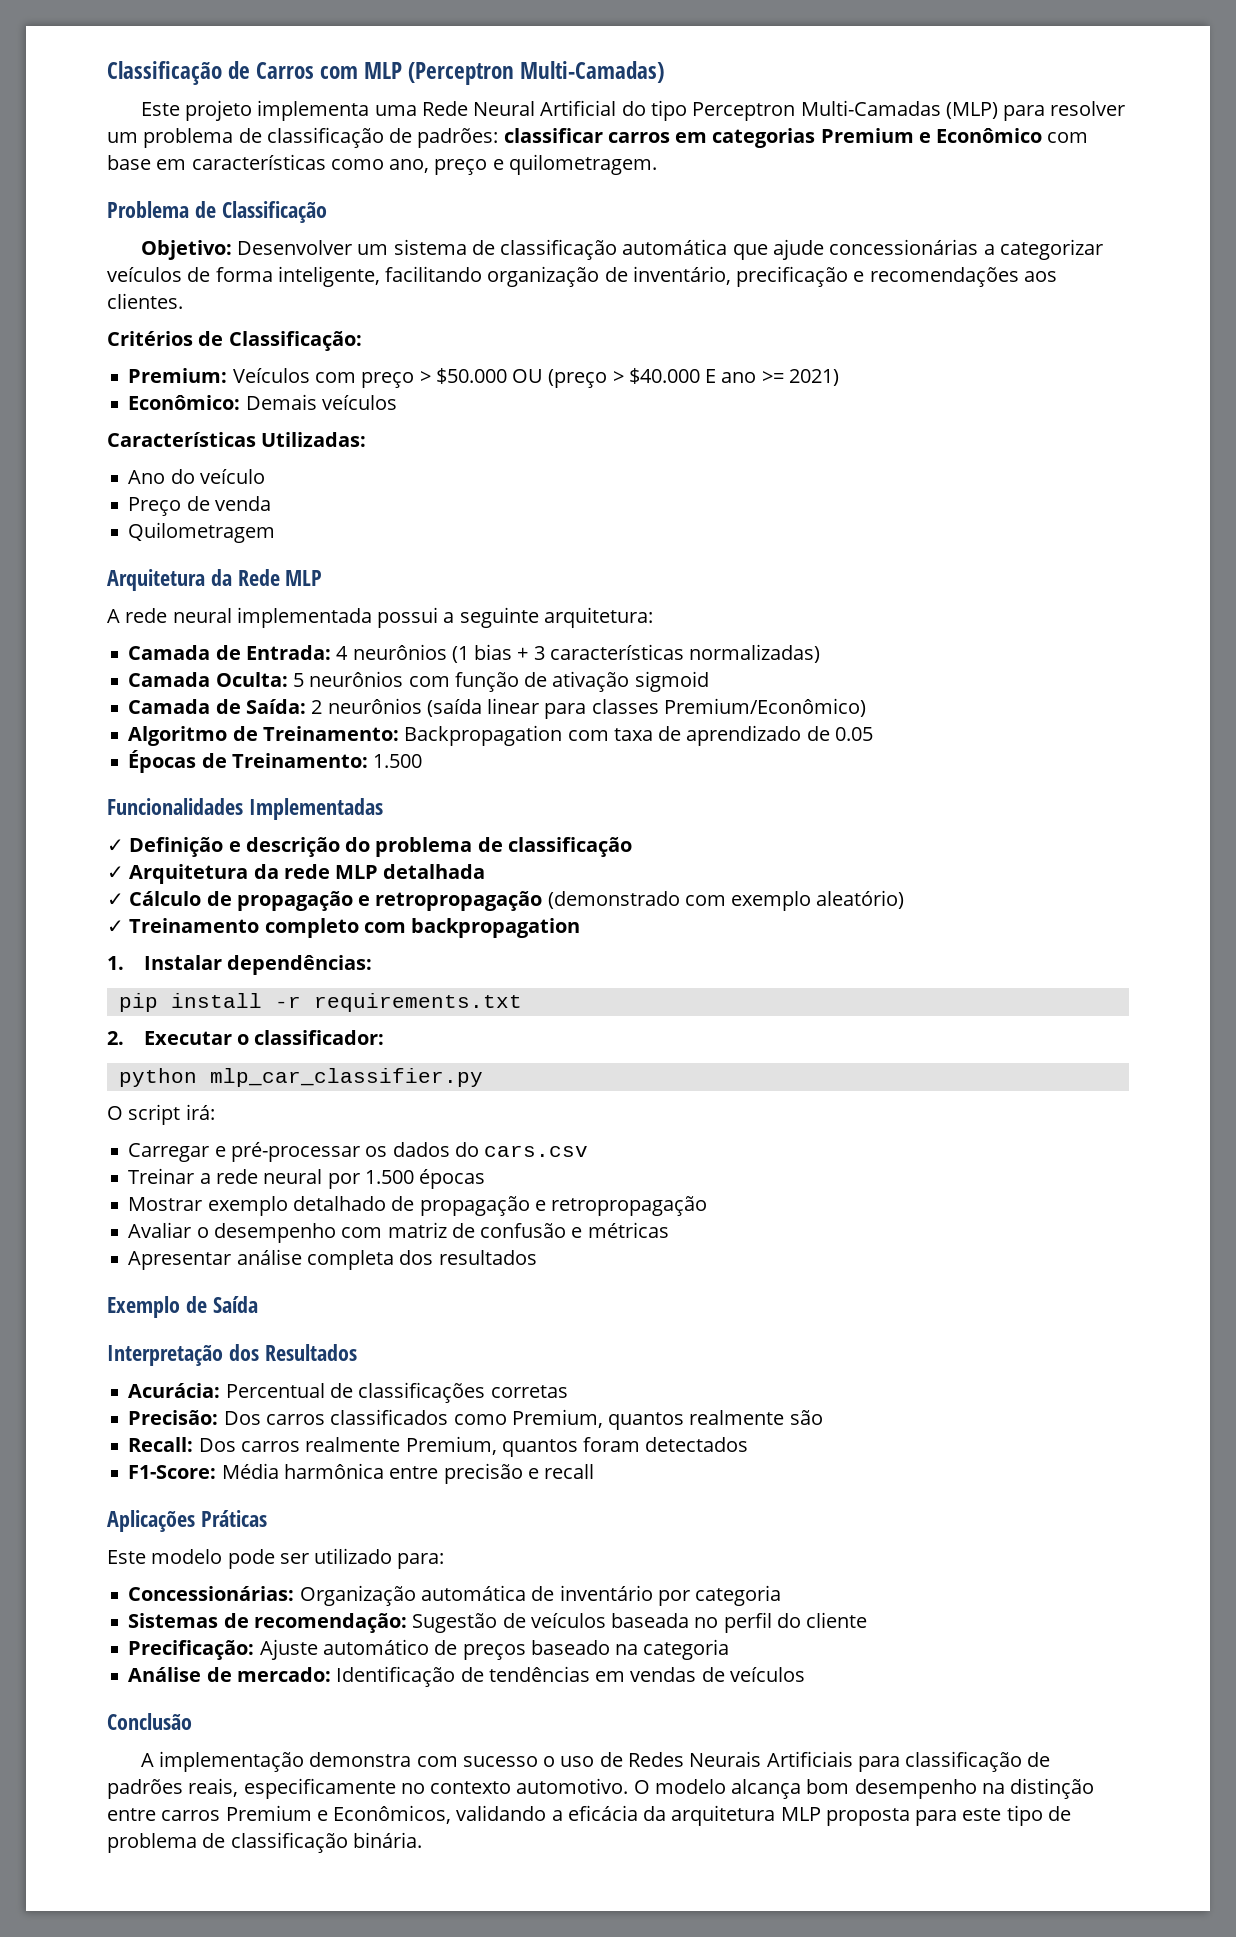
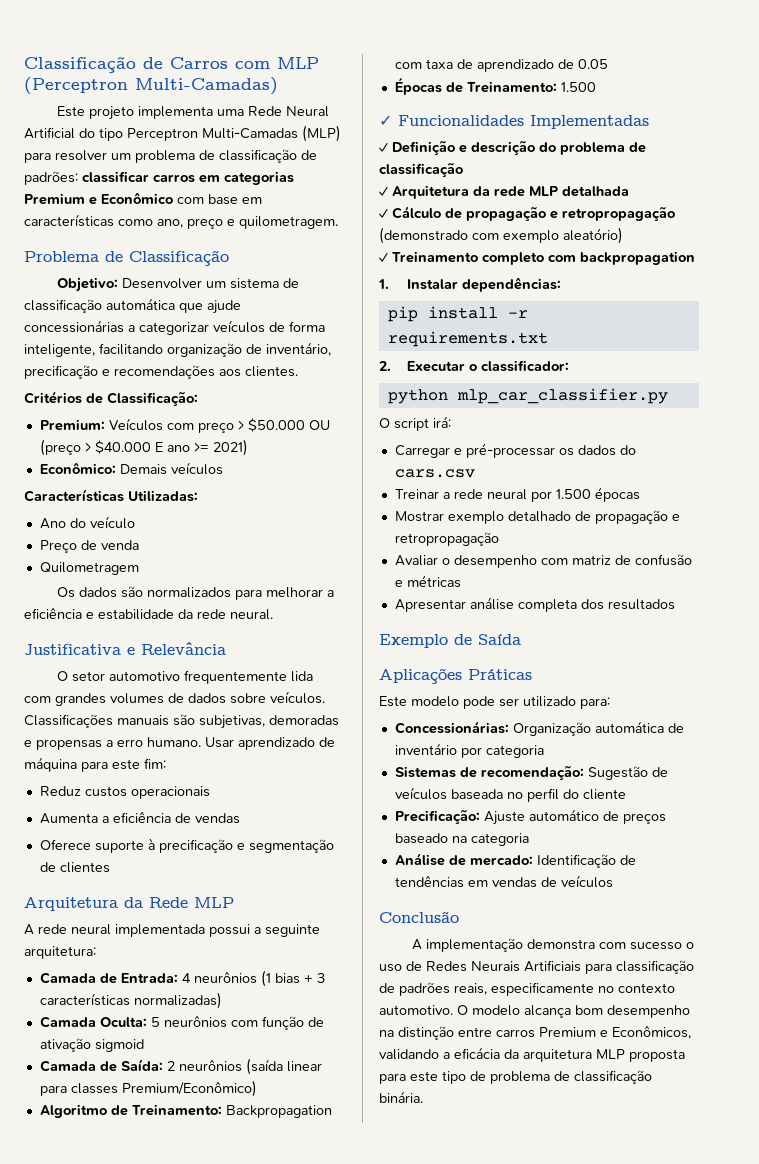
+ Os dados são normalizados para melhorar a eficiência e estabilidade da rede neural.
+ Justificativa e Relevância
+ O setor automotivo frequentemente lida com grandes volumes de dados sobre veículos. Classificações manuais são subjetivas, demoradas e propensas a erro humano. Usar aprendizado de máquina para este fim:
+ Reduz custos operacionais
+ Aumenta a eficiência de vendas
+ Oferece suporte à precificação e segmentação de clientes
- Funcionalidades Implementadas
+ ✓ Funcionalidades Implementadas
- Interpretação dos Resultados
- Acurácia: Percentual de classificações corretas
- Precisão: Dos carros classificados como Premium, quantos realmente são
- Recall: Dos carros realmente Premium, quantos foram detectados
- F1-Score: Média harmônica entre precisão e recall

